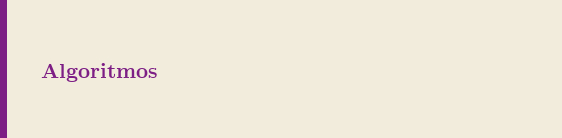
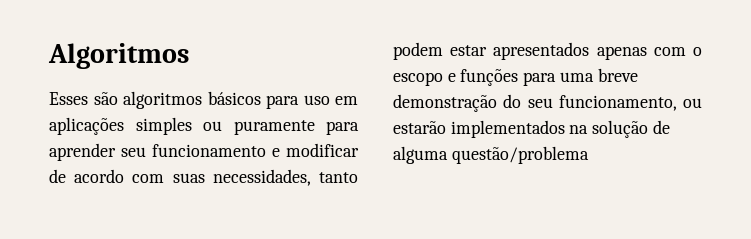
+ Esses são algoritmos básicos para uso em aplicações simples ou puramente para aprender seu funcionamento e modificar de acordo com suas necessidades, tanto podem estar apresentados apenas com o escopo e funções para uma breve demonstração do seu funcionamento, ou estarão implementados na solução de alguma questão/problema

